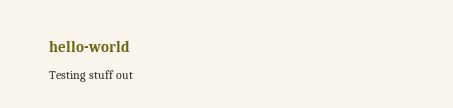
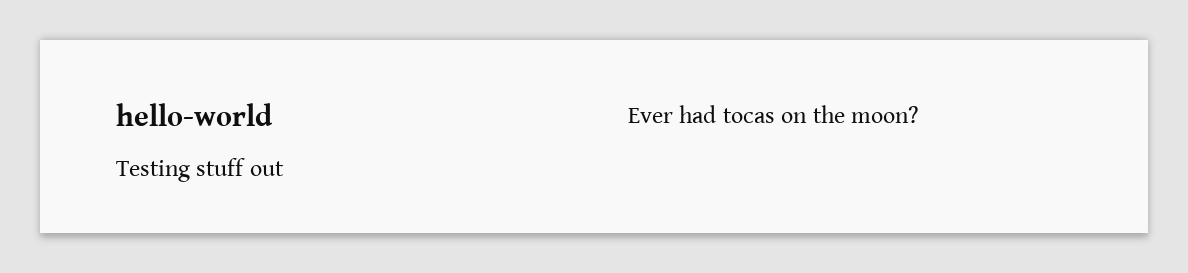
+ Ever had tocas on the moon?

